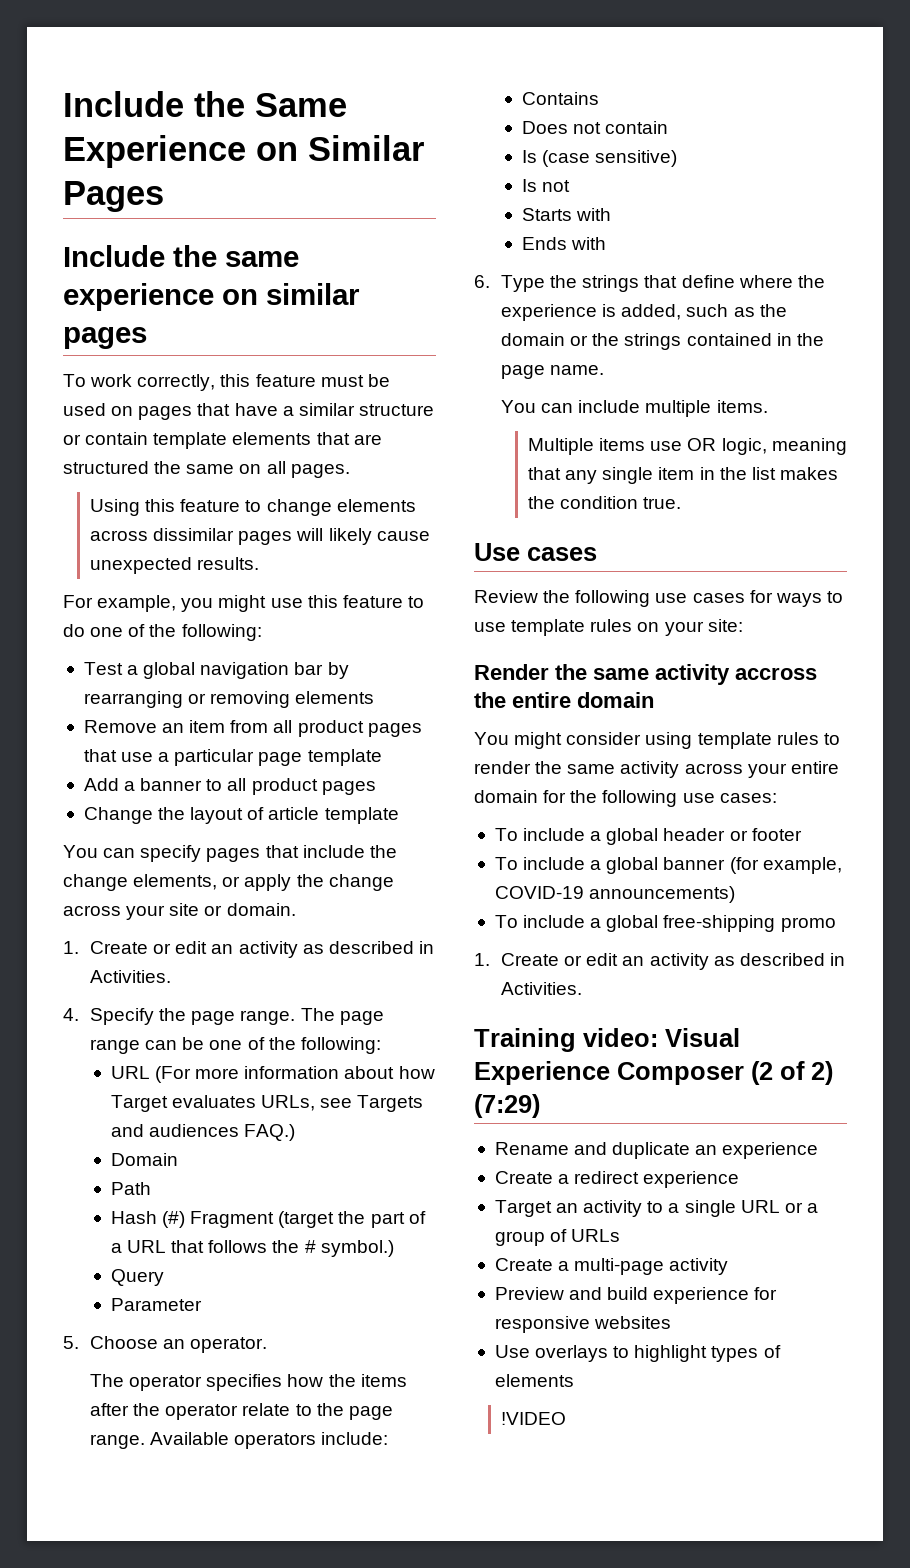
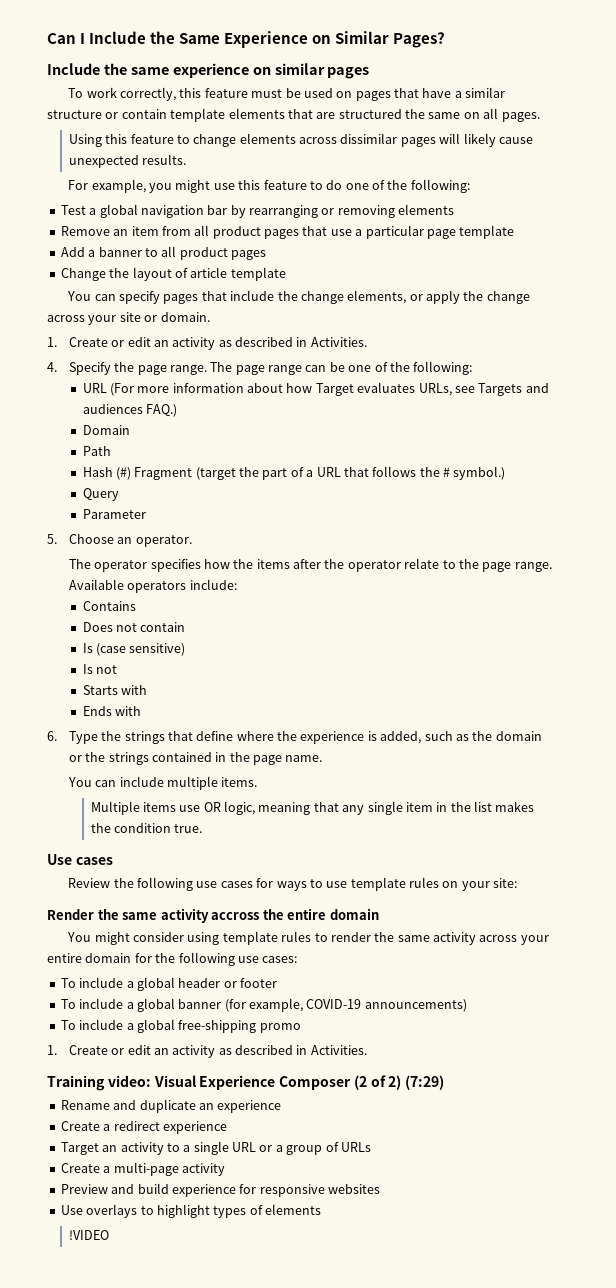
- Include the Same Experience on Similar Pages
+ Can I Include the Same Experience on Similar Pages?

